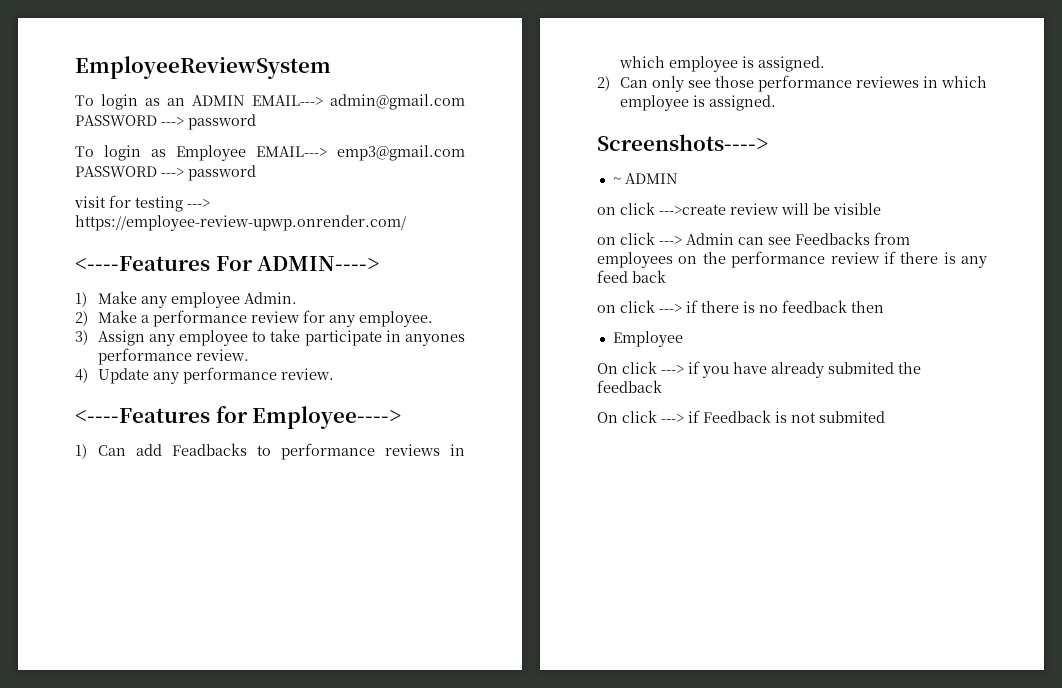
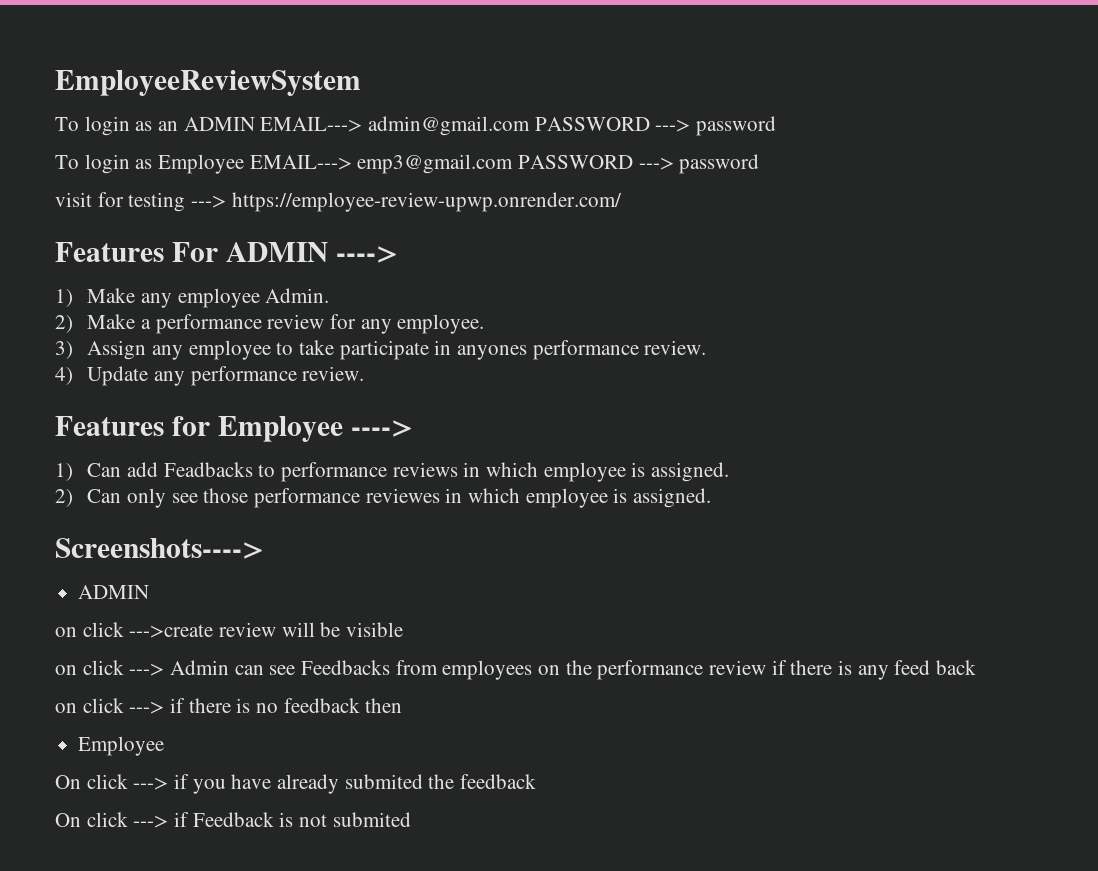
- <----Features For ADMIN---->
+ Features For ADMIN ---->
- <----Features for Employee---->
+ Features for Employee ---->
  Screenshots---->
- ~ ADMIN
+ ADMIN

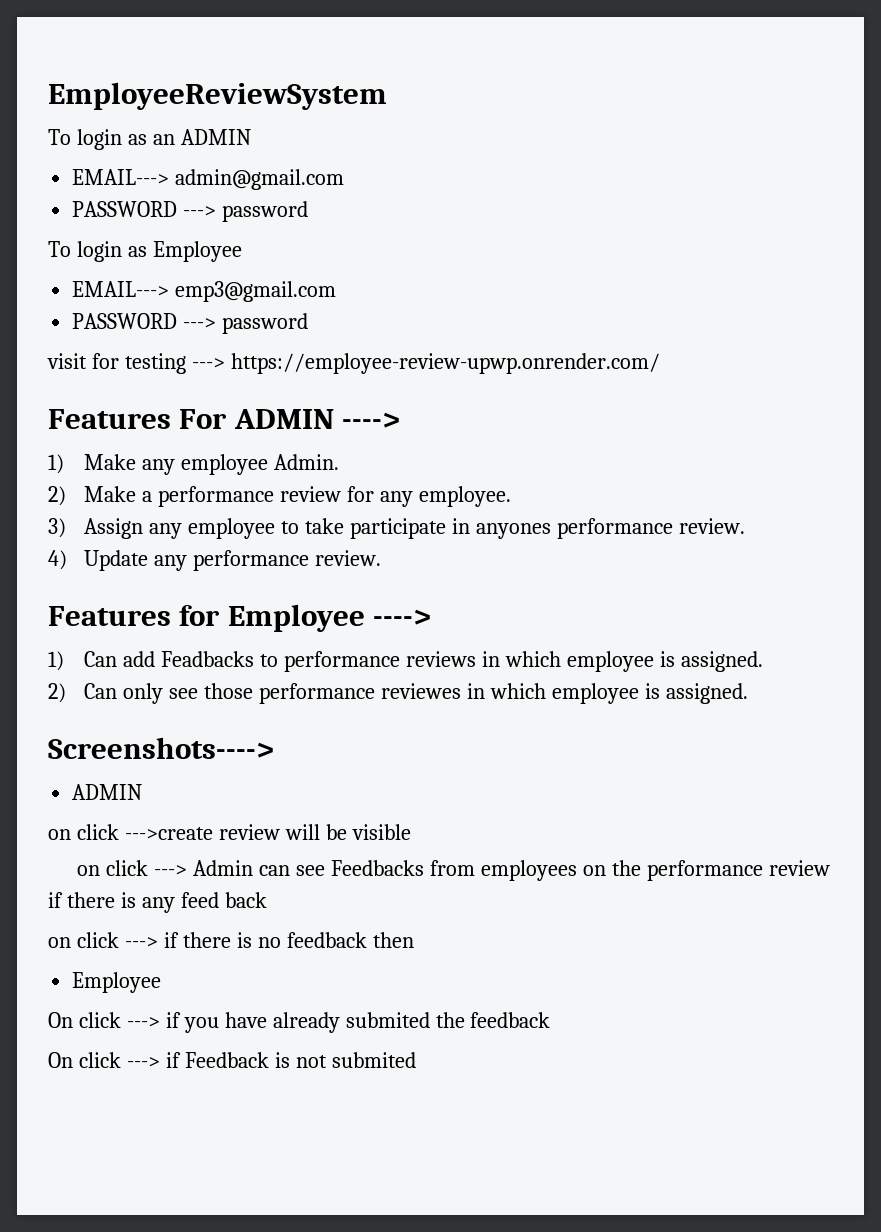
- To login as an ADMIN EMAIL---> admin@gmail.com PASSWORD ---> password
+ To login as an ADMIN
+ EMAIL---> admin@gmail.com
+ PASSWORD ---> password
- To login as Employee EMAIL---> emp3@gmail.com PASSWORD ---> password
+ To login as Employee
+ EMAIL---> emp3@gmail.com
+ PASSWORD ---> password

